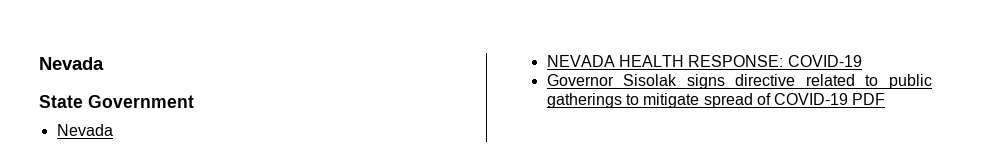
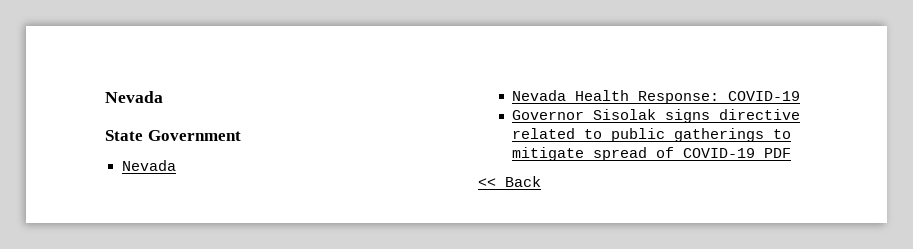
- NEVADA HEALTH RESPONSE: COVID-19
+ Nevada Health Response: COVID-19
+ << Back

